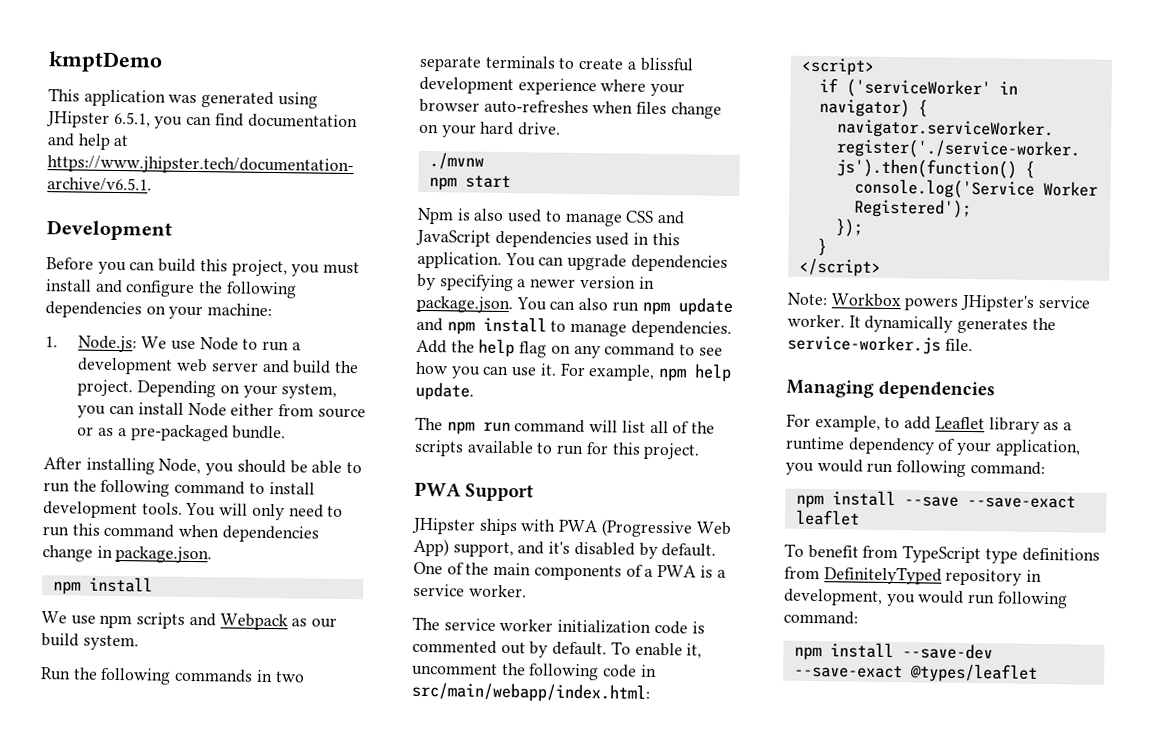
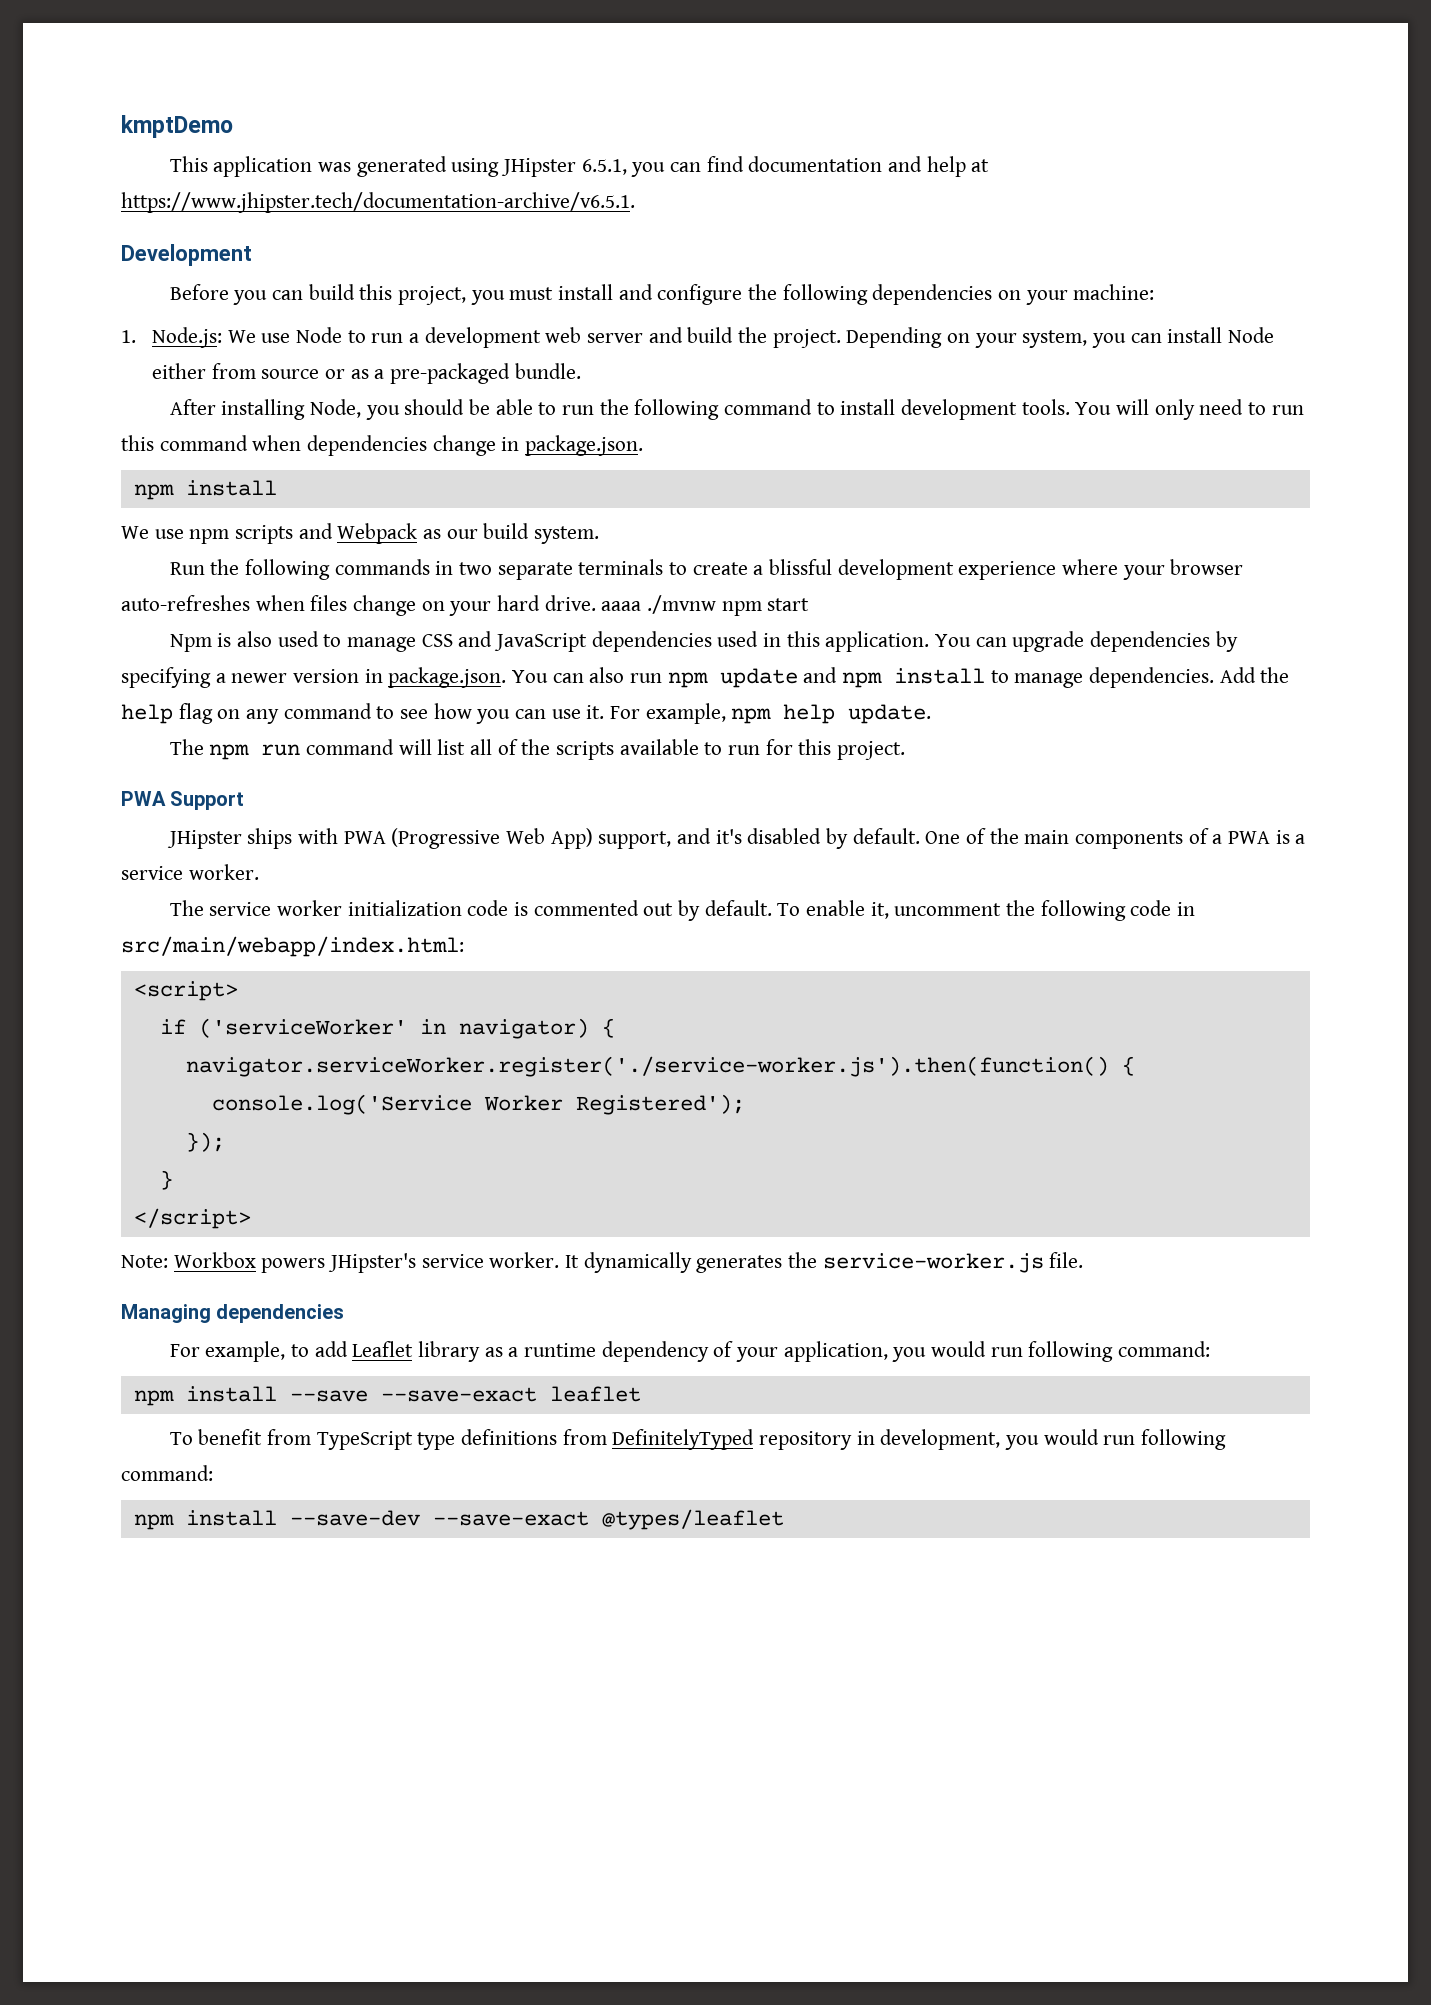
- Run the following commands in two separate terminals to create a blissful development experience where your browser auto-refreshes when files change on your hard drive.
- ./mvnw
- npm start
+ Run the following commands in two separate terminals to create a blissful development experience where your browser auto-refreshes when files change on your hard drive. aaaa ./mvnw npm start

